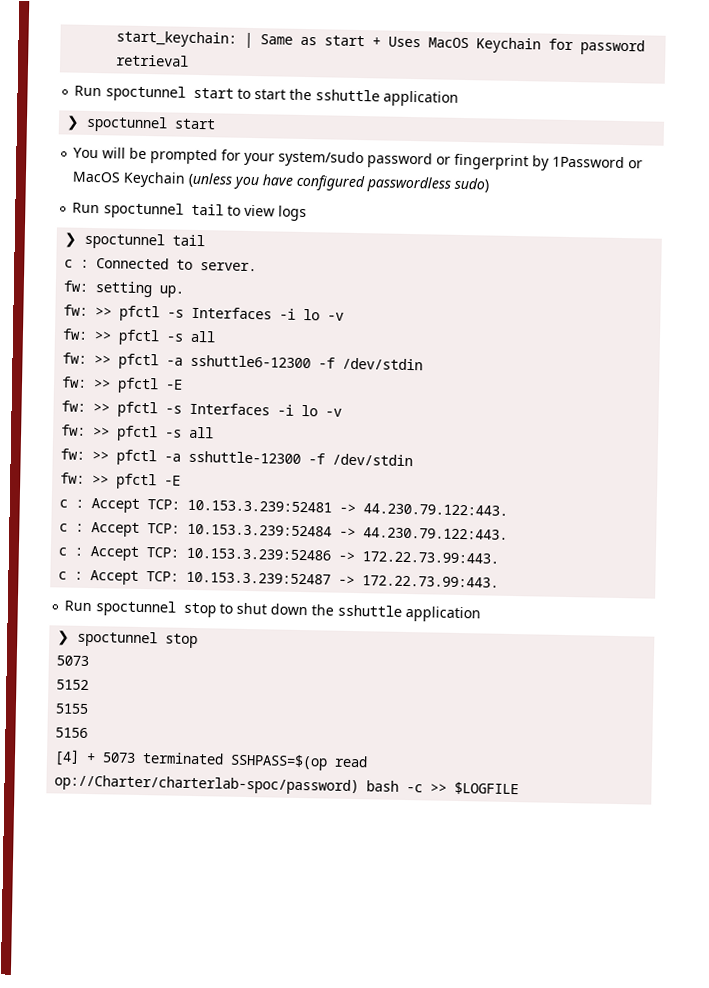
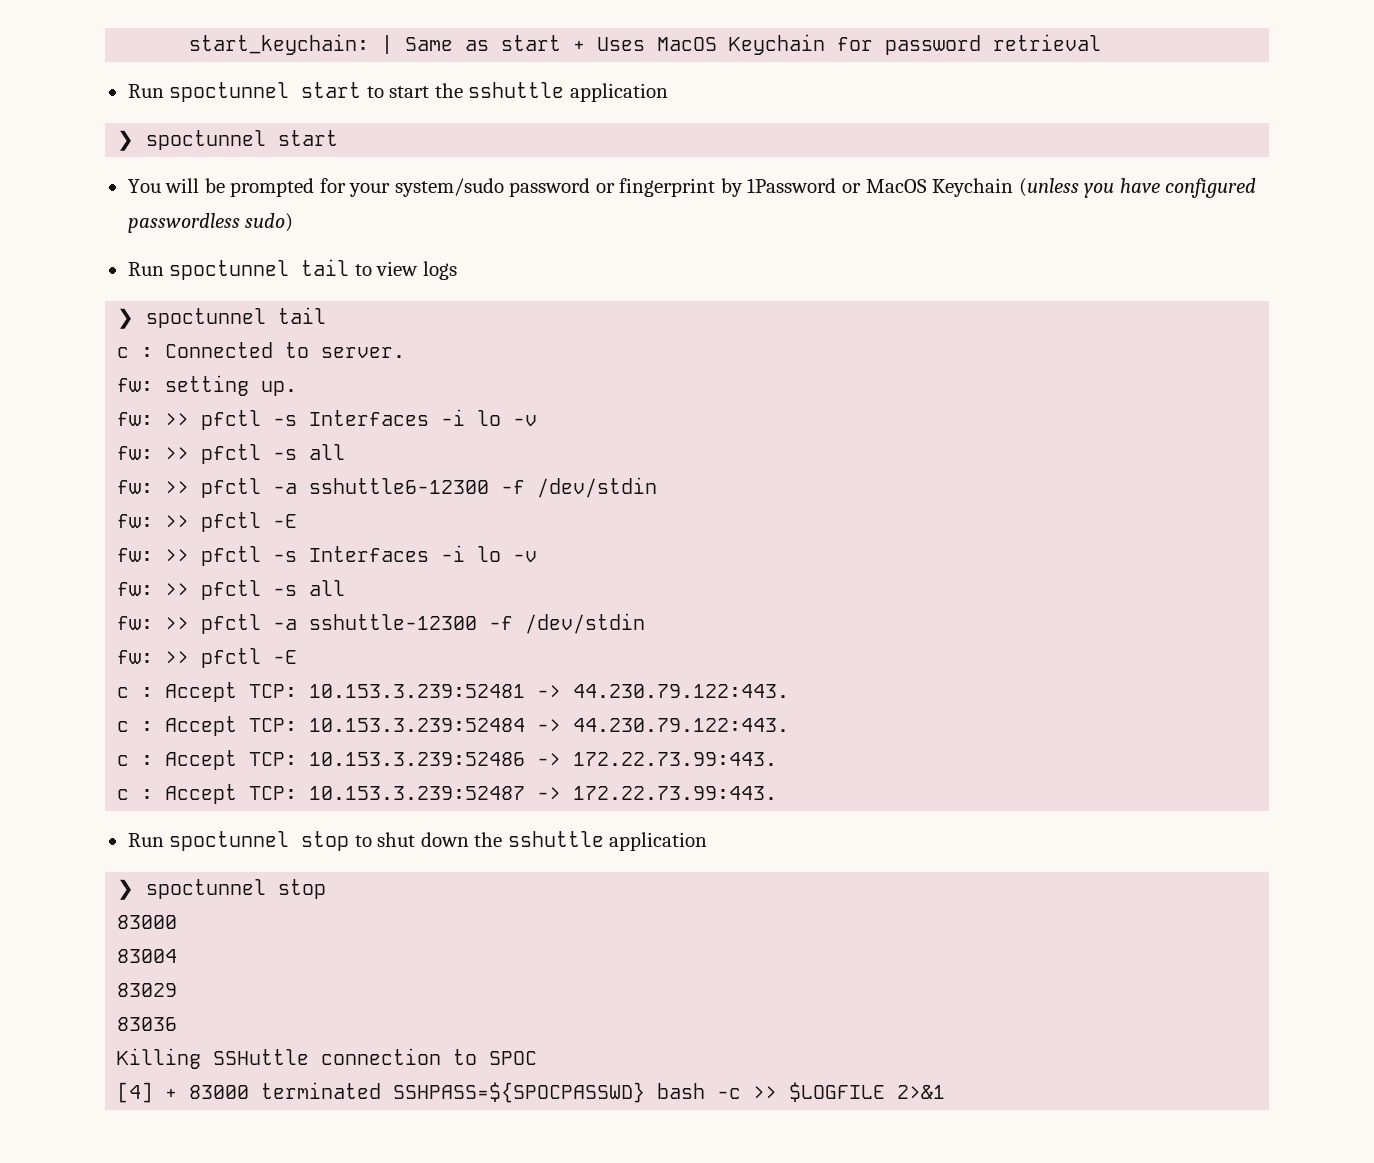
  ❯ spoctunnel stop
- 5073
- 5152
- 5155
- 5156
- [4] + 5073 terminated SSHPASS=$(op read op://Charter/charterlab-spoc/password) bash -c >> $LOGFILE
+ 83000
+ 83004
+ 83029
+ 83036
+ Killing SSHuttle connection to SPOC
+ [4] + 83000 terminated SSHPASS=${SPOCPASSWD} bash -c >> $LOGFILE 2>&1

